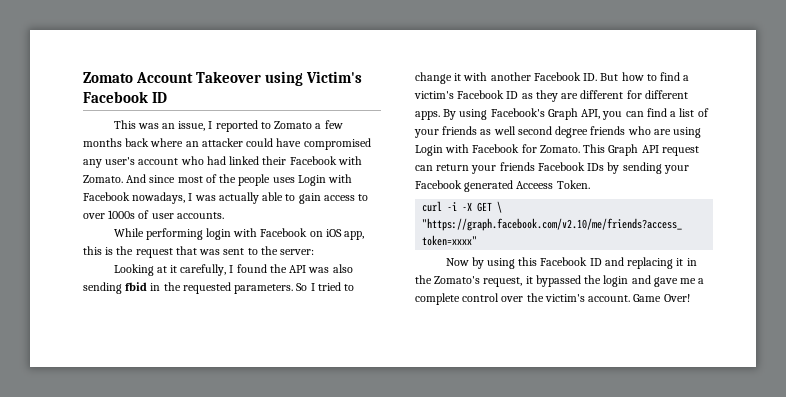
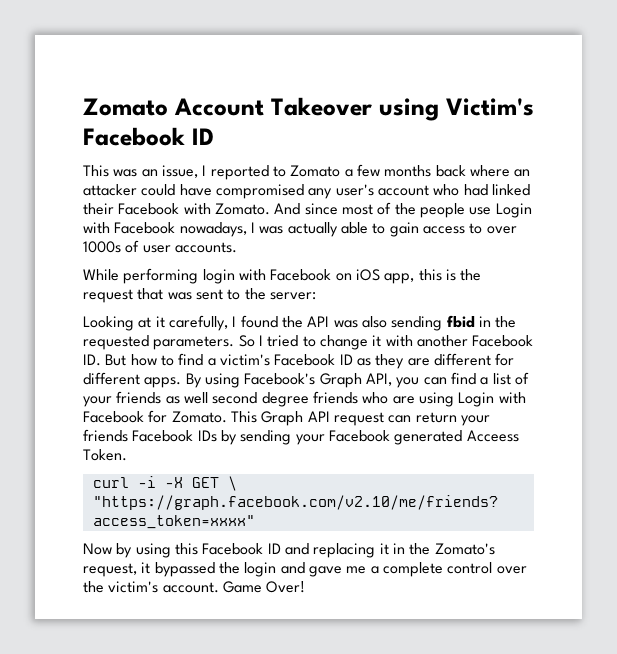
- And since most of the people uses Login with Facebook nowadays, I was actually able to gain access to over 1000s of user accounts.
+ And since most of the people use Login with Facebook nowadays, I was actually able to gain access to over 1000s of user accounts.

